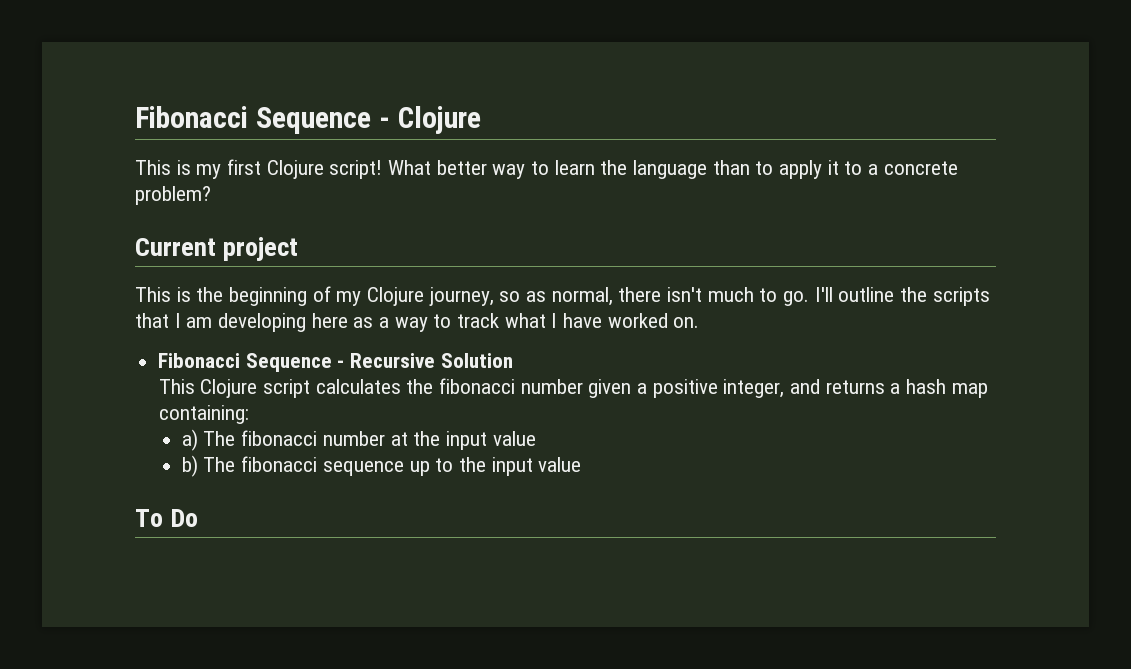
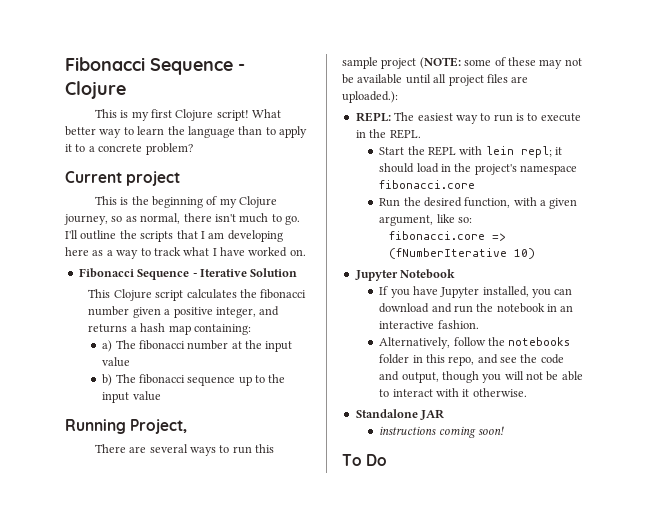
- Fibonacci Sequence - Recursive Solution
+ Fibonacci Sequence - Iterative Solution
+ Running Project,
+ There are several ways to run this sample project (NOTE: some of these may not be available until all project files are uploaded.):
+ REPL: The easiest way to run is to execute in the REPL.
+ Start the REPL with lein repl; it should load in the project's namespace fibonacci.core
+ Run the desired function, with a given argument, like so:
+ fibonacci.core => (fNumberIterative 10)
+ Jupyter Notebook
+ If you have Jupyter installed, you can download and run the notebook in an interactive fashion.
+ Alternatively, follow the notebooks folder in this repo, and see the code and output, though you will not be able to interact with it otherwise.
+ Standalone JAR
+ instructions coming soon!

